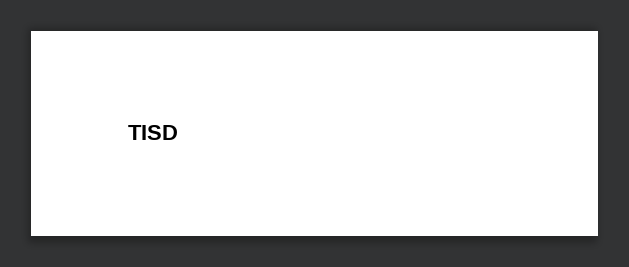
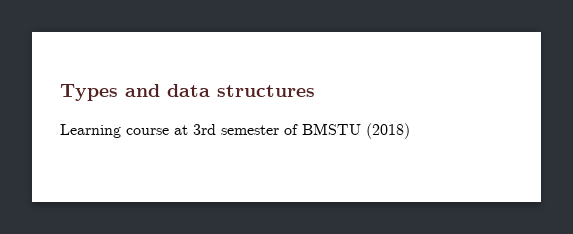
- TISD
+ Types and data structures
+ Learning course at 3rd semester of BMSTU (2018)

